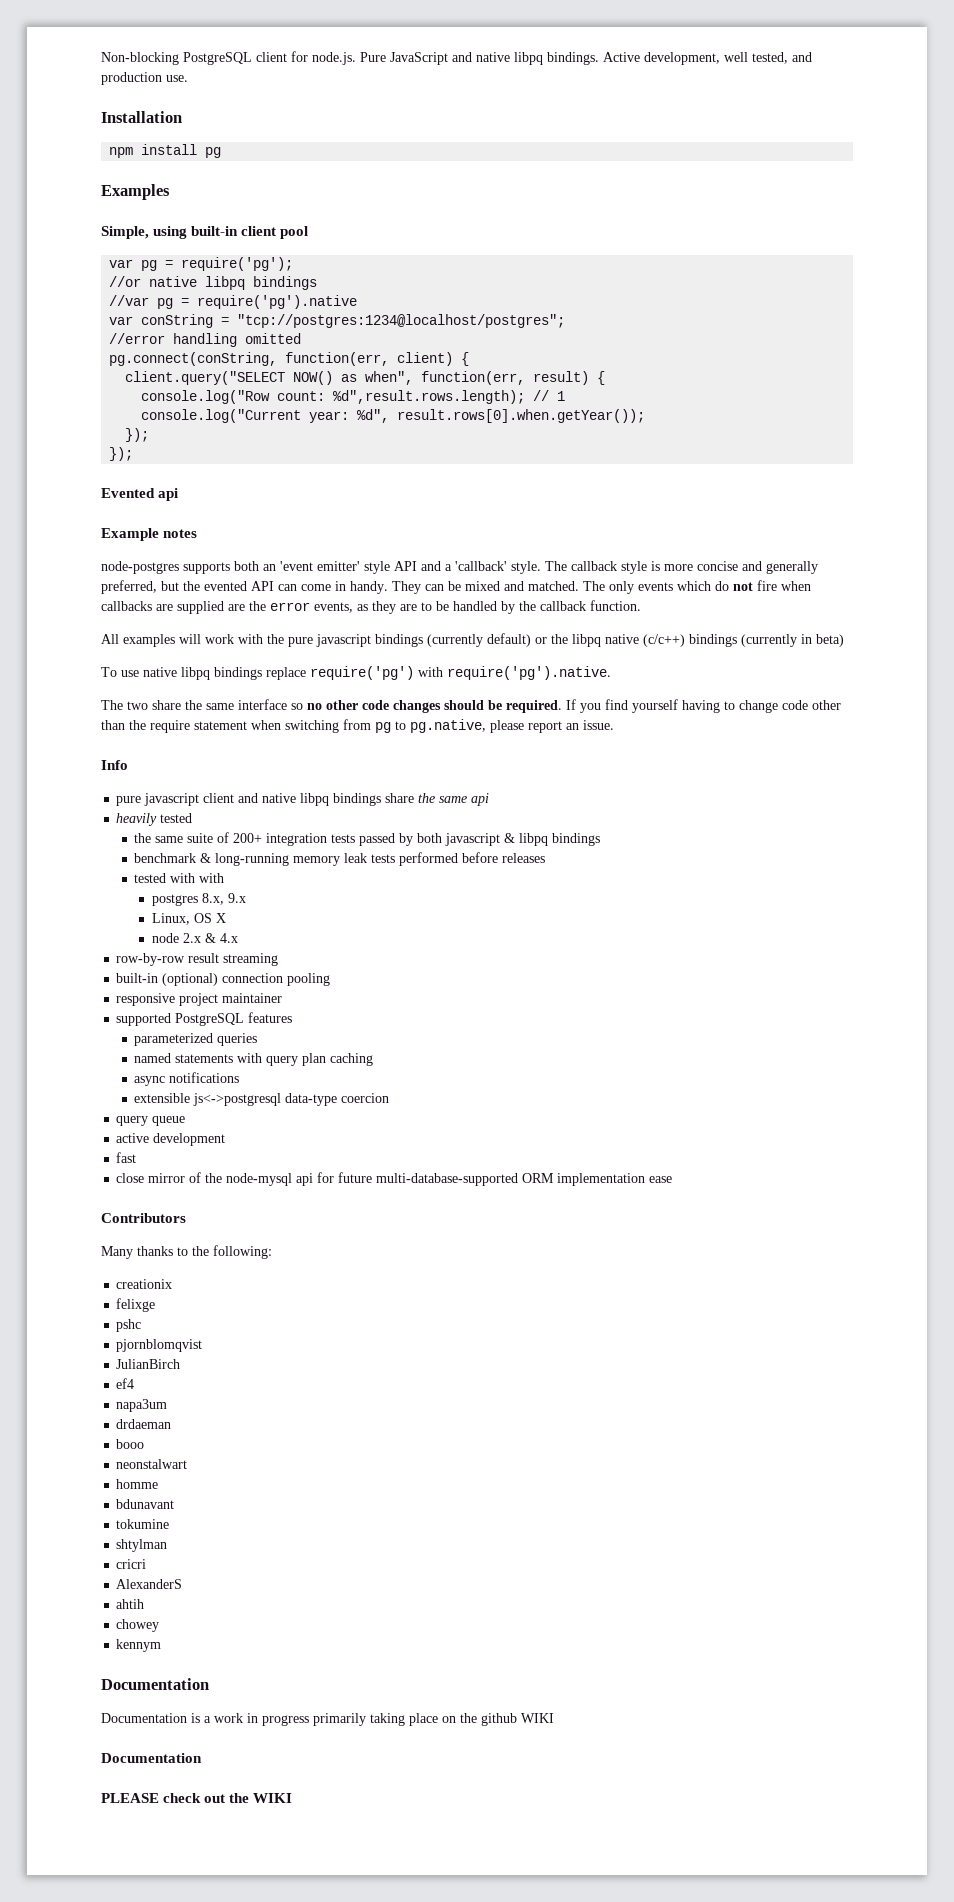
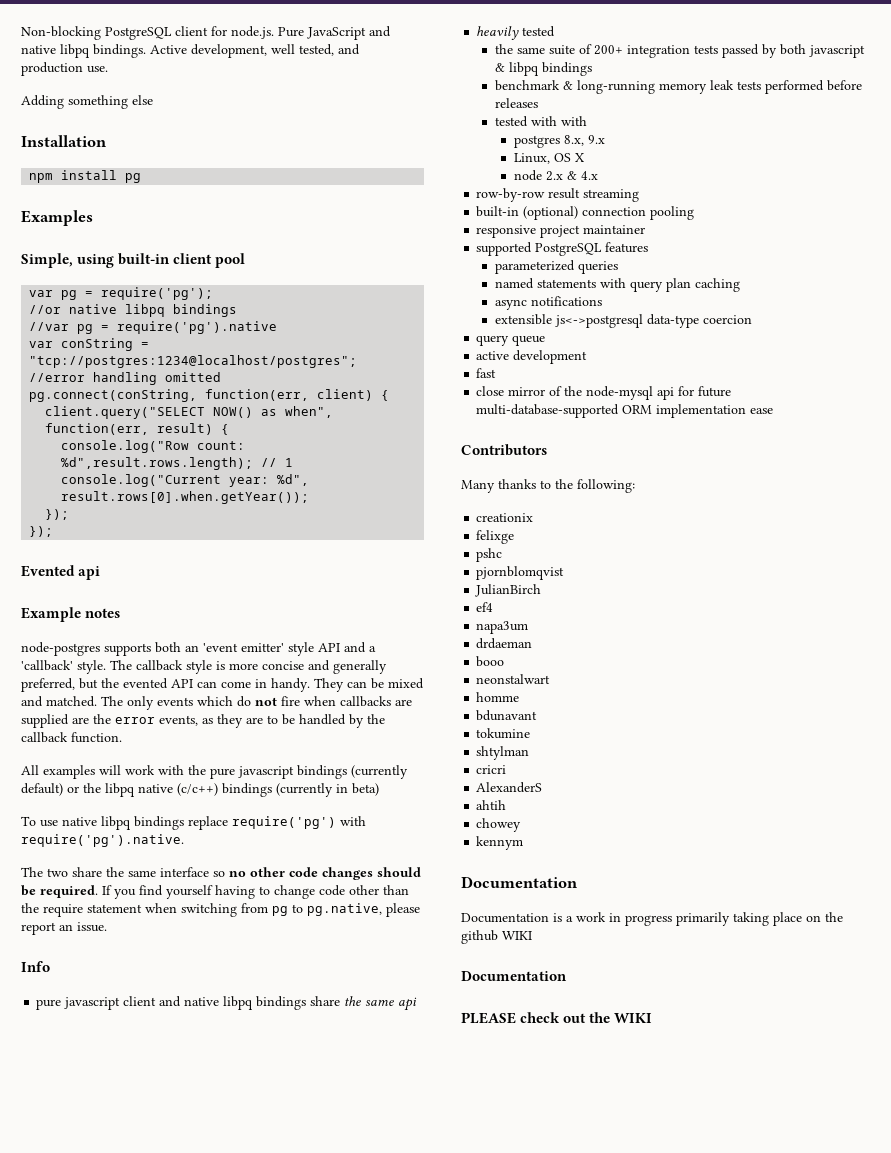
+ Adding something else

